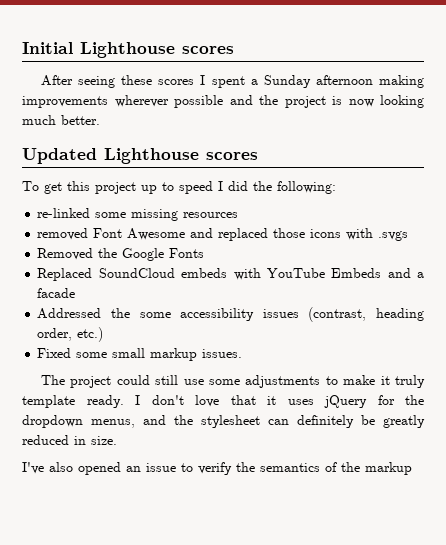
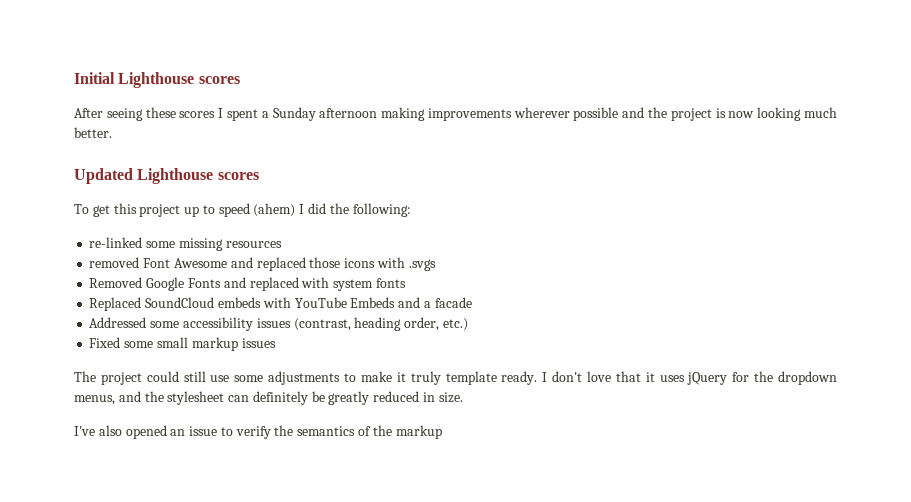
- To get this project up to speed I did the following:
+ To get this project up to speed (ahem) I did the following:
- Removed the Google Fonts
+ Removed Google Fonts and replaced with system fonts
- Addressed the some accessibility issues (contrast, heading order, etc.)
+ Addressed some accessibility issues (contrast, heading order, etc.)
- Fixed some small markup issues.
+ Fixed some small markup issues

